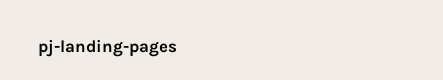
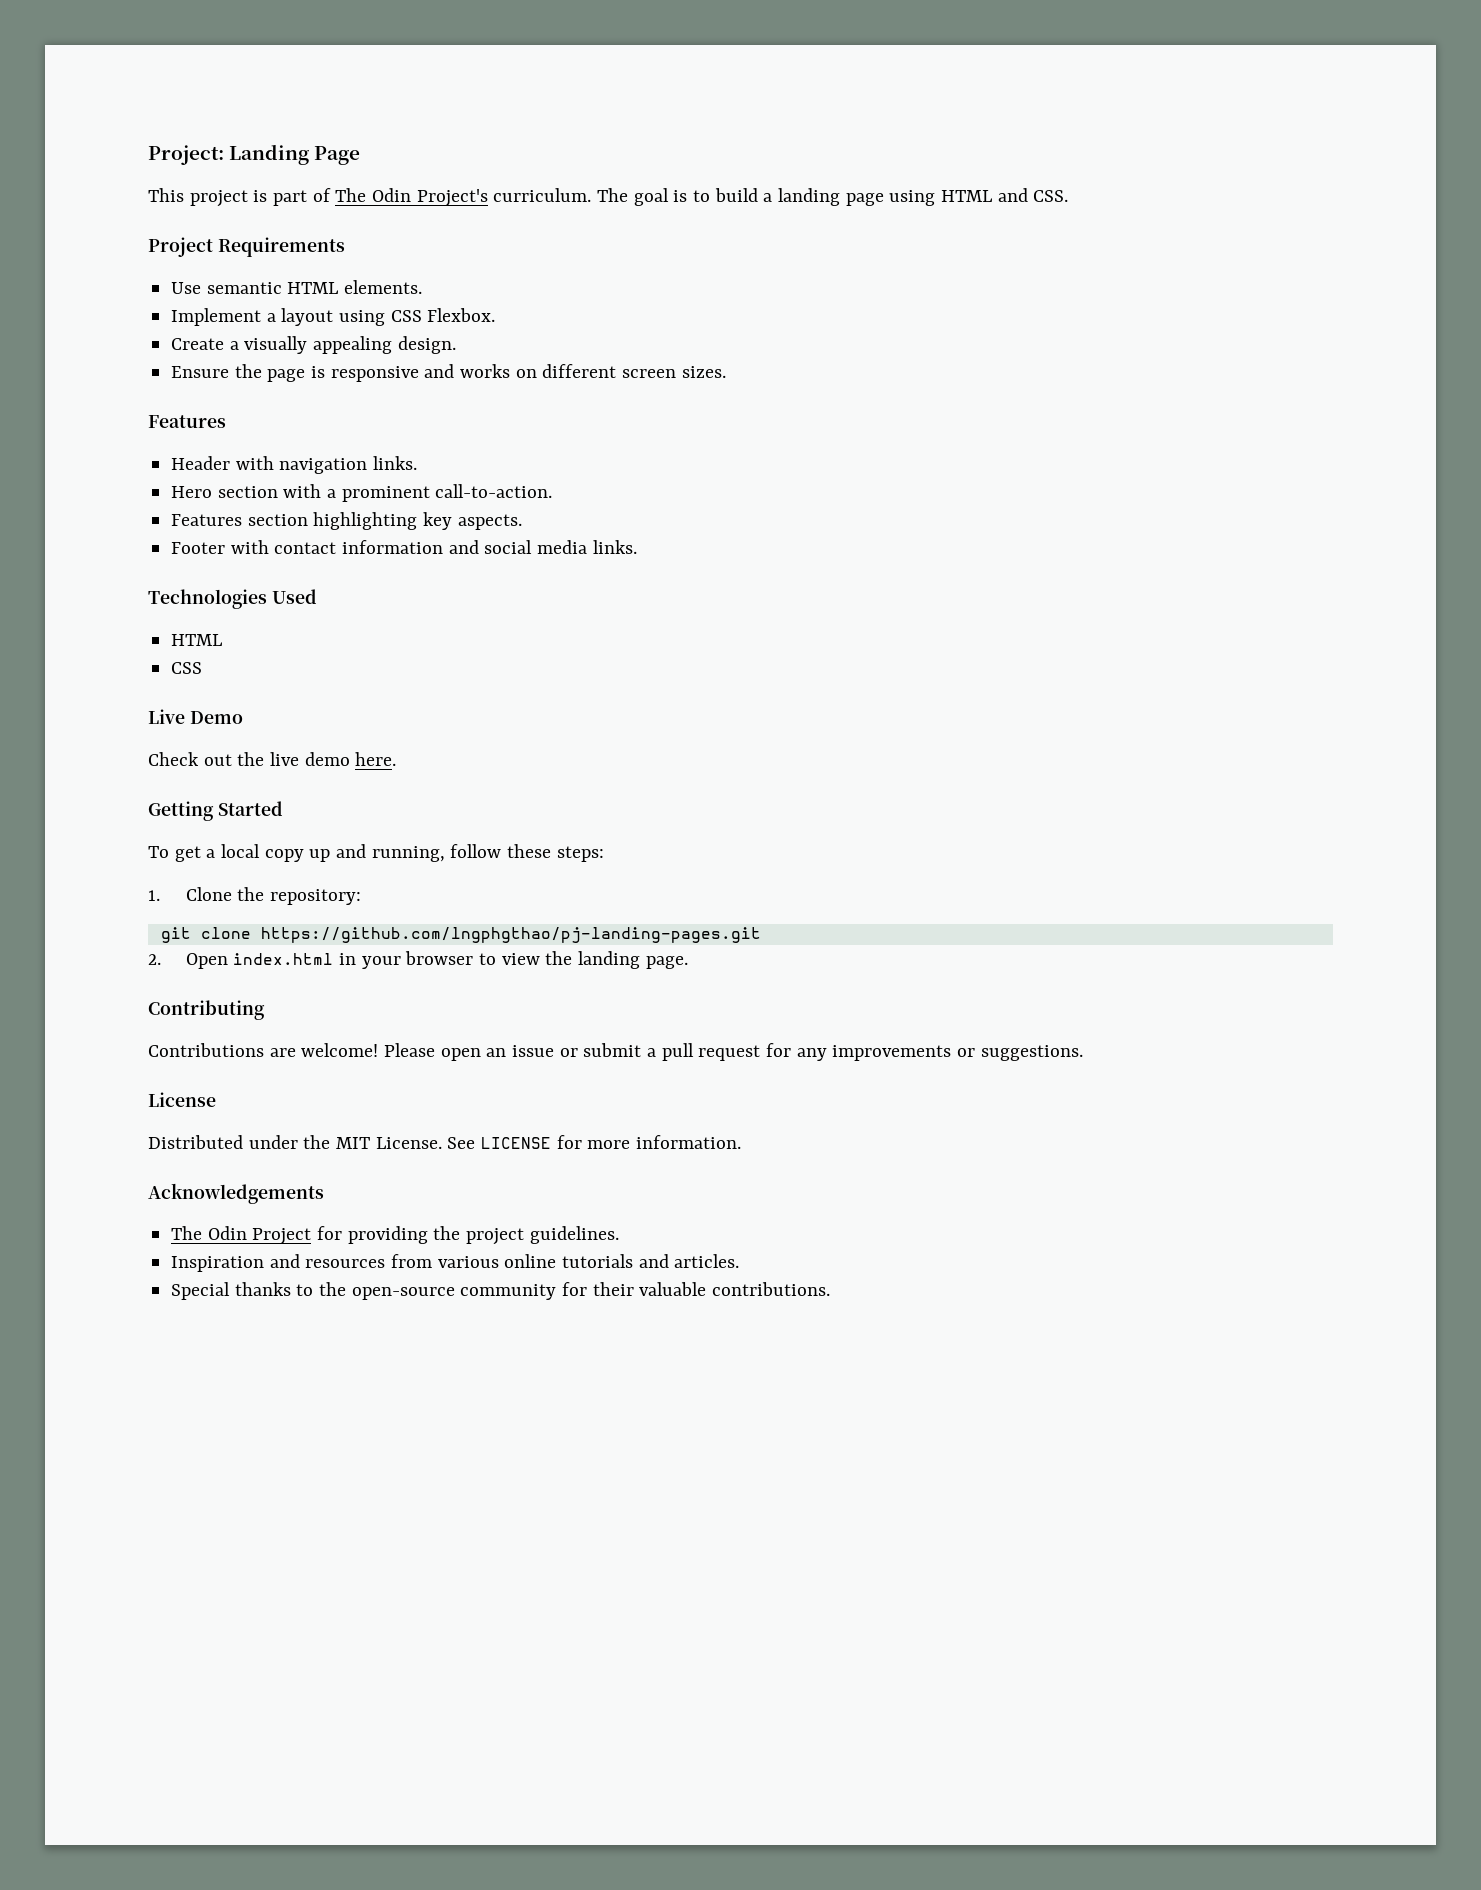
- pj-landing-pages
+ Project: Landing Page
+ This project is part of The Odin Project's curriculum. The goal is to build a landing page using HTML and CSS.
+ Project Requirements
+ Use semantic HTML elements.
+ Implement a layout using CSS Flexbox.
+ Create a visually appealing design.
+ Ensure the page is responsive and works on different screen sizes.
+ Features
+ Header with navigation links.
+ Hero section with a prominent call-to-action.
+ Features section highlighting key aspects.
+ Footer with contact information and social media links.
+ Technologies Used
+ HTML
+ CSS
+ Live Demo
+ Check out the live demo here.
+ Getting Started
+ To get a local copy up and running, follow these steps:
+ 1. Clone the repository:
+ git clone https://github.com/lngphgthao/pj-landing-pages.git
+ 2. Open index.html in your browser to view the landing page.
+ Contributing
+ Contributions are welcome! Please open an issue or submit a pull request for any improvements or suggestions.
+ License
+ Distributed under the MIT License. See LICENSE for more information.
+ Acknowledgements
+ The Odin Project for providing the project guidelines.
+ Inspiration and resources from various online tutorials and articles.
+ Special thanks to the open-source community for their valuable contributions.

